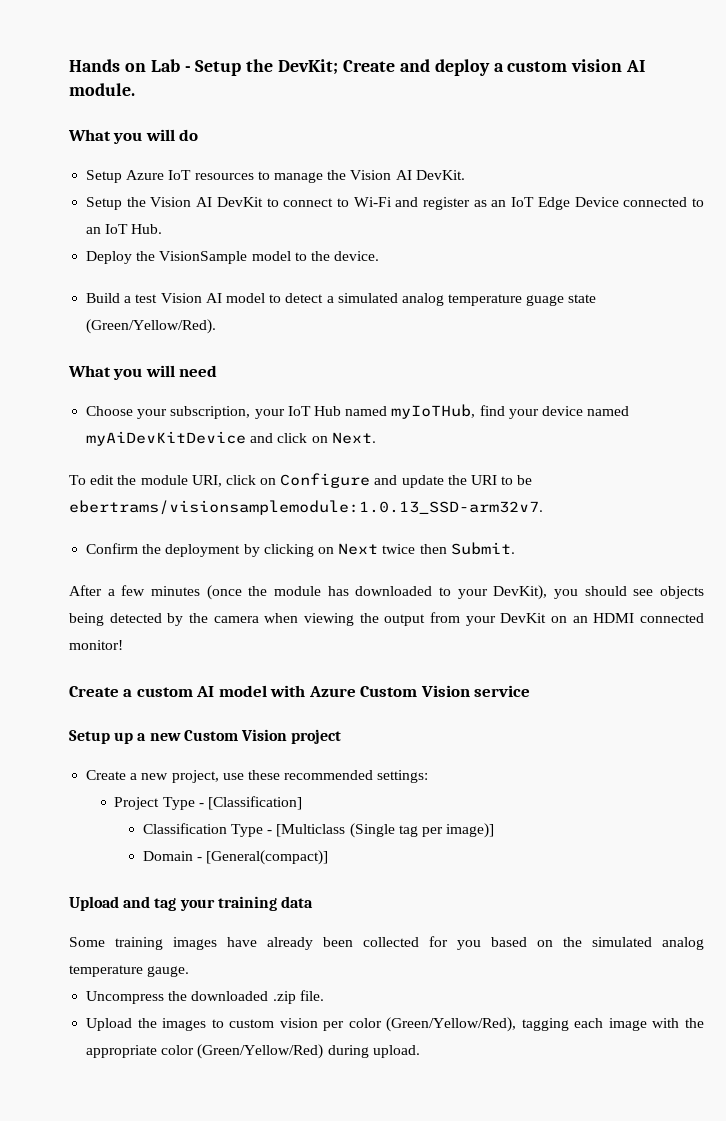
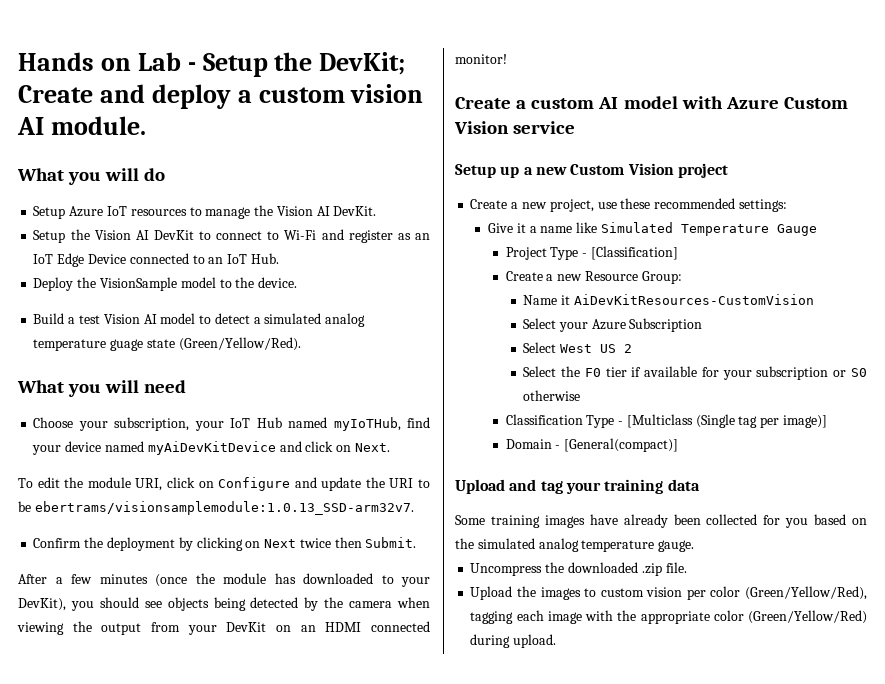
+ Give it a name like Simulated Temperature Gauge
  Project Type - [Classification]
+ Create a new Resource Group:
+ Name it AiDevKitResources-CustomVision
+ Select your Azure Subscription
+ Select West US 2
+ Select the F0 tier if available for your subscription or S0 otherwise

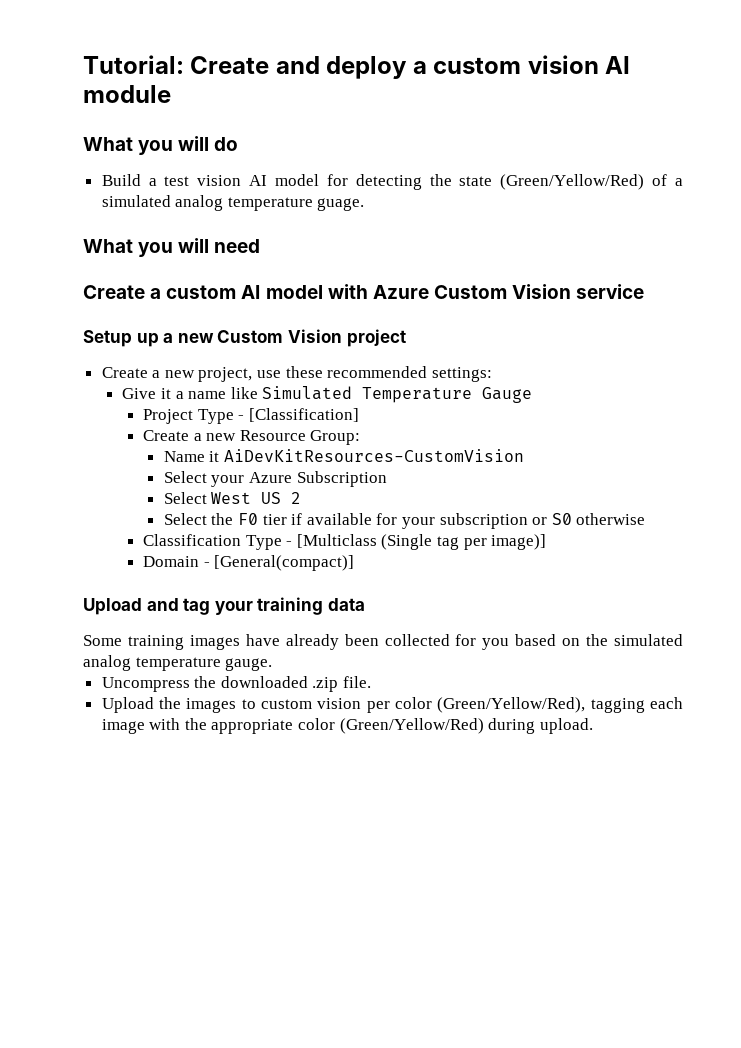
- Hands on Lab - Setup the DevKit; Create and deploy a custom vision AI module.
+ Tutorial: Create and deploy a custom vision AI module
- Setup Azure IoT resources to manage the Vision AI DevKit.
- Setup the Vision AI DevKit to connect to Wi-Fi and register as an IoT Edge Device connected to an IoT Hub.
- Deploy the VisionSample model to the device.
- Build a test Vision AI model to detect a simulated analog temperature guage state (Green/Yellow/Red).
+ Build a test vision AI model for detecting the state (Green/Yellow/Red) of a simulated analog temperature guage.
- Choose your subscription, your IoT Hub named myIoTHub, find your device named myAiDevKitDevice and click on Next.
- To edit the module URI, click on Configure and update the URI to be ebertrams/visionsamplemodule:1.0.13_SSD-arm32v7.
- Confirm the deployment by clicking on Next twice then Submit.
- After a few minutes (once the module has downloaded to your DevKit), you should see objects being detected by the camera when viewing the output from your DevKit on an HDMI connected monitor!

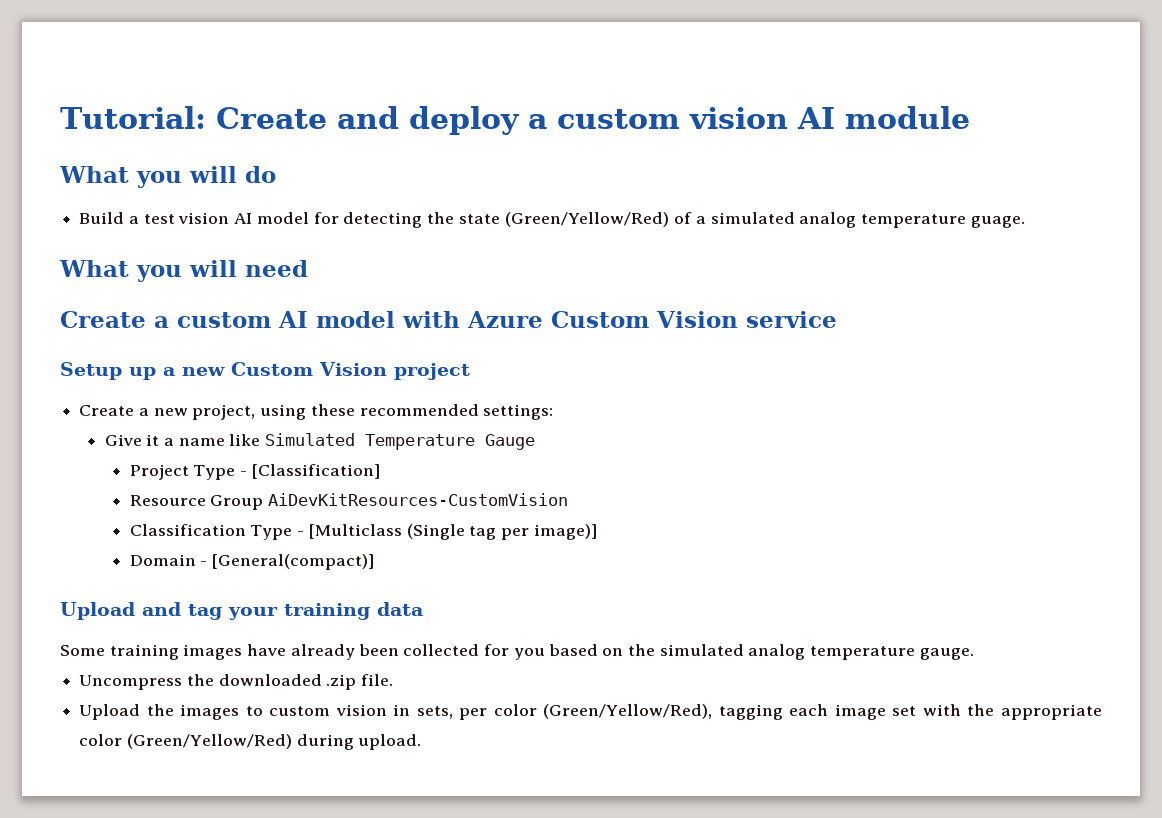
- Create a new project, use these recommended settings:
+ Create a new project, using these recommended settings:
- Create a new Resource Group:
- Name it AiDevKitResources-CustomVision
- Select your Azure Subscription
- Select West US 2
- Select the F0 tier if available for your subscription or S0 otherwise
+ Resource Group AiDevKitResources-CustomVision
- Upload the images to custom vision per color (Green/Yellow/Red), tagging each image with the appropriate color (Green/Yellow/Red) during upload.
+ Upload the images to custom vision in sets, per color (Green/Yellow/Red), tagging each image set with the appropriate color (Green/Yellow/Red) during upload.

